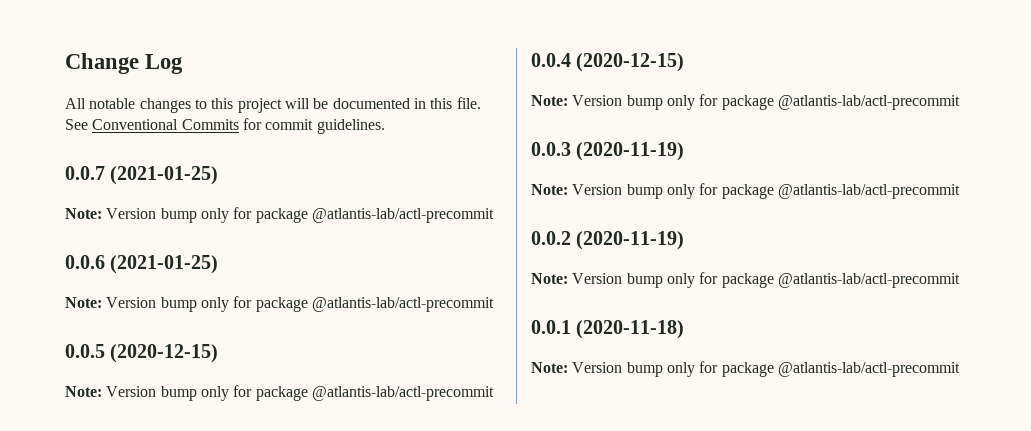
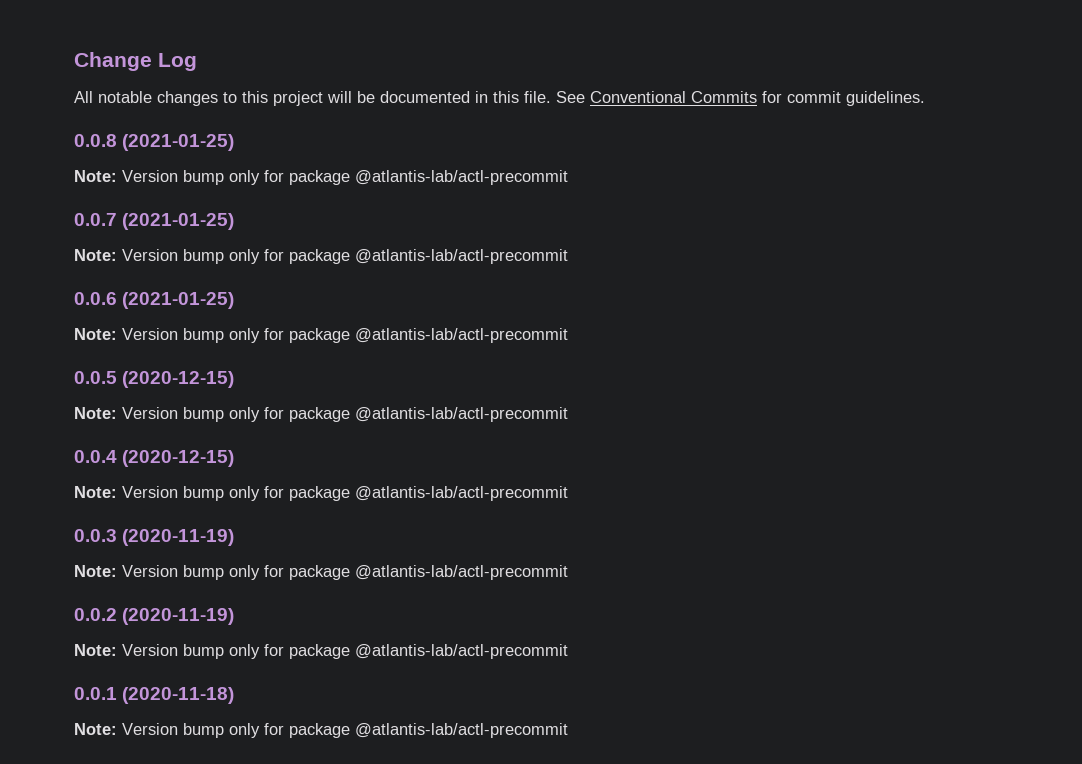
+ 0.0.8 (2021-01-25)
+ Note: Version bump only for package @atlantis-lab/actl-precommit

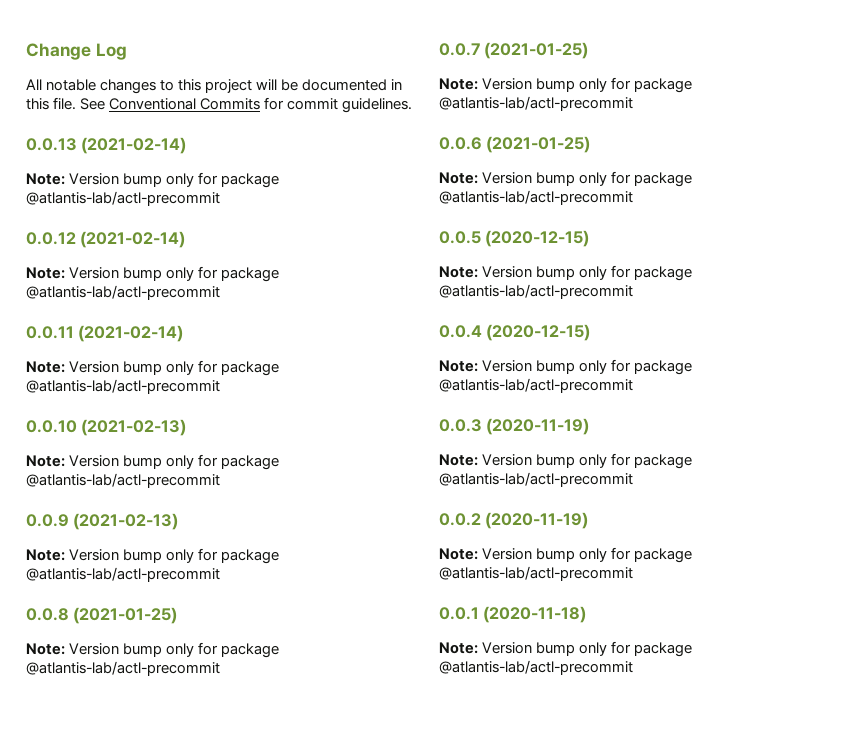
+ 0.0.13 (2021-02-14)
+ Note: Version bump only for package @atlantis-lab/actl-precommit
+ 0.0.12 (2021-02-14)
+ Note: Version bump only for package @atlantis-lab/actl-precommit
+ 0.0.11 (2021-02-14)
+ Note: Version bump only for package @atlantis-lab/actl-precommit
+ 0.0.10 (2021-02-13)
+ Note: Version bump only for package @atlantis-lab/actl-precommit
+ 0.0.9 (2021-02-13)
+ Note: Version bump only for package @atlantis-lab/actl-precommit

